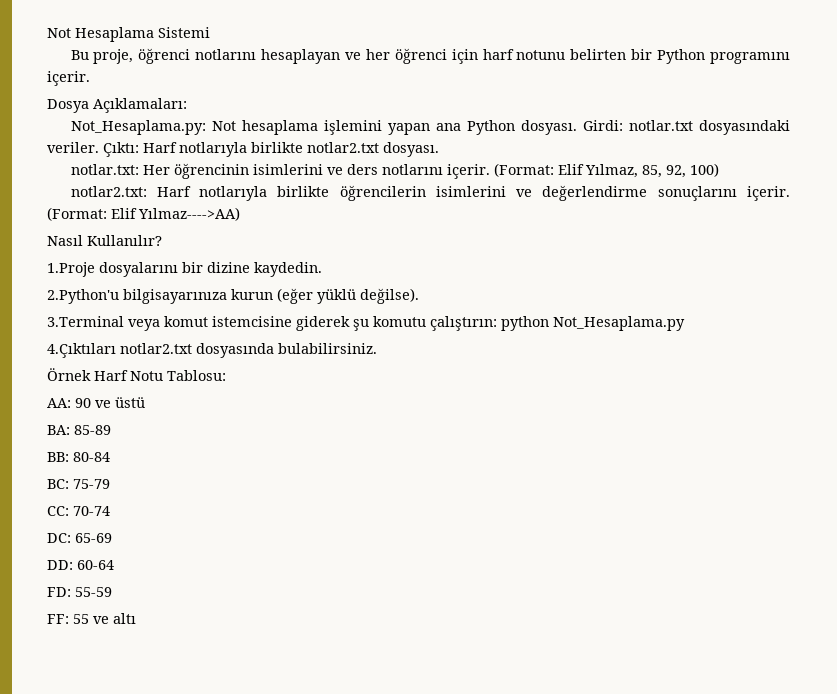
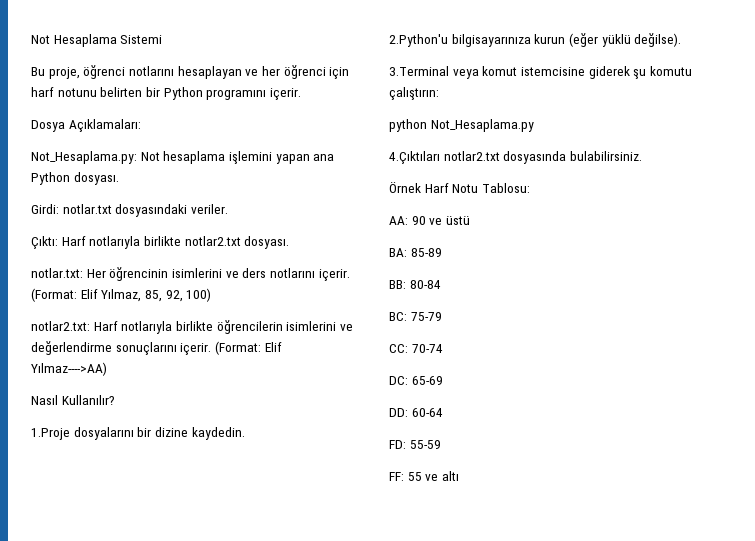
- Not_Hesaplama.py: Not hesaplama işlemini yapan ana Python dosyası. Girdi: notlar.txt dosyasındaki veriler. Çıktı: Harf notlarıyla birlikte notlar2.txt dosyası.
+ Not_Hesaplama.py: Not hesaplama işlemini yapan ana Python dosyası.
+ Girdi: notlar.txt dosyasındaki veriler.
+ Çıktı: Harf notlarıyla birlikte notlar2.txt dosyası.
- 3.Terminal veya komut istemcisine giderek şu komutu çalıştırın: python Not_Hesaplama.py
+ 3.Terminal veya komut istemcisine giderek şu komutu çalıştırın:
+ python Not_Hesaplama.py

